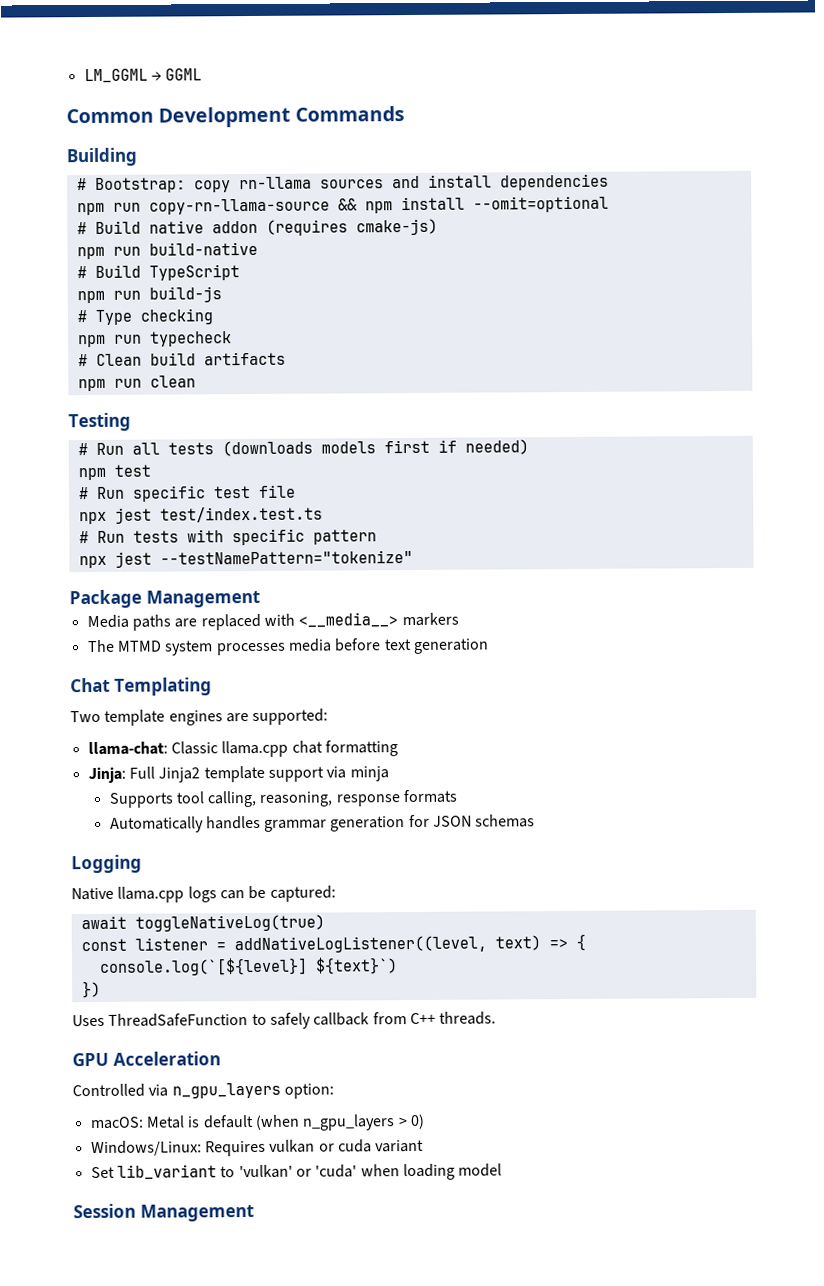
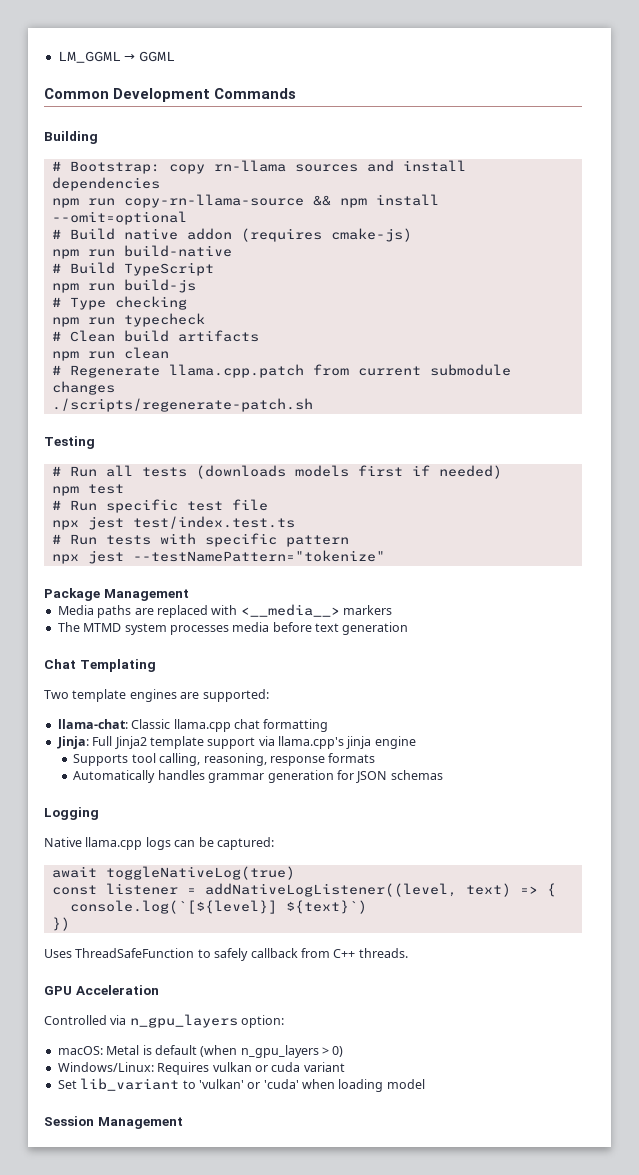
+ # Regenerate llama.cpp.patch from current submodule changes
+ ./scripts/regenerate-patch.sh
- Jinja: Full Jinja2 template support via minja
+ Jinja: Full Jinja2 template support via llama.cpp's jinja engine

